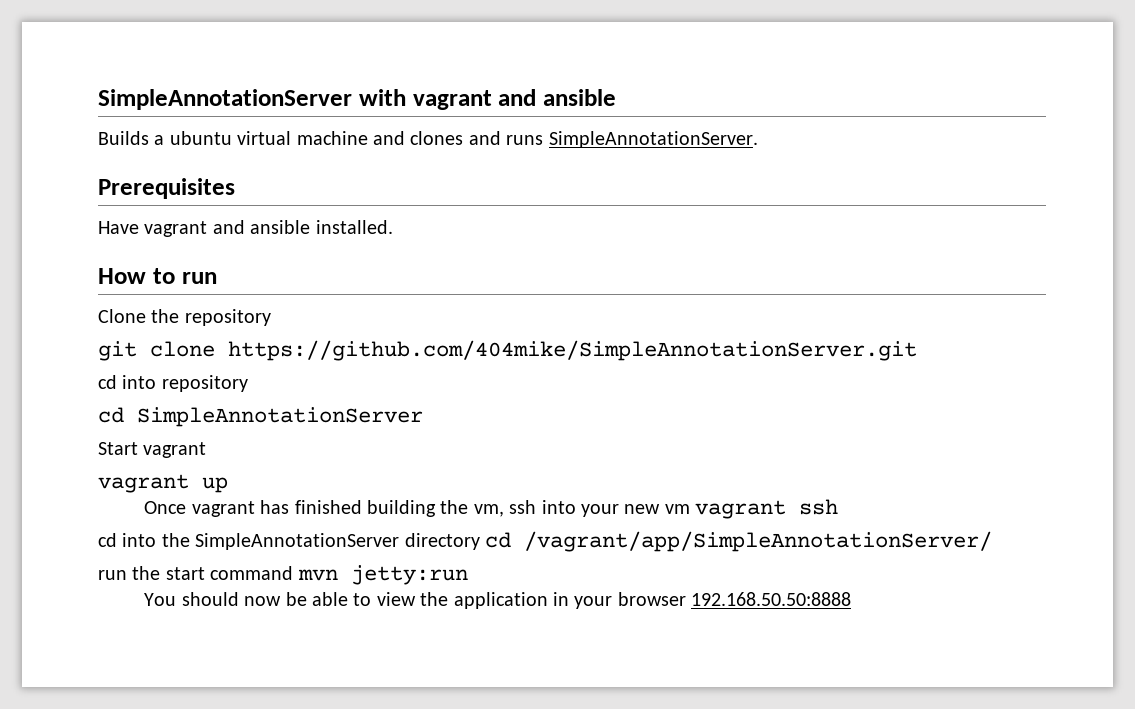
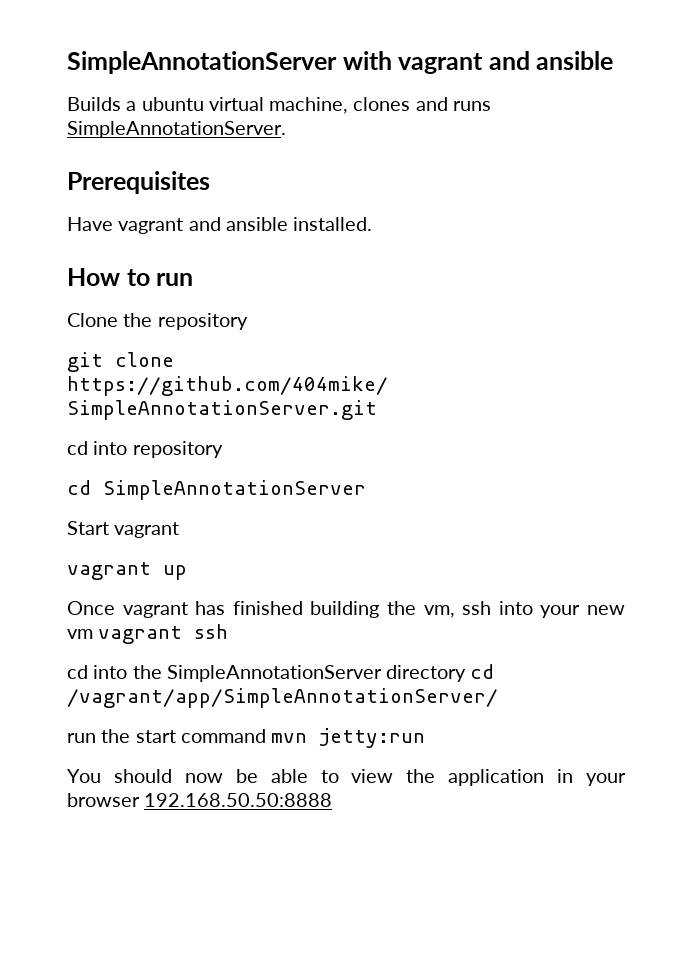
- Builds a ubuntu virtual machine and clones and runs SimpleAnnotationServer.
+ Builds a ubuntu virtual machine, clones and runs SimpleAnnotationServer.

